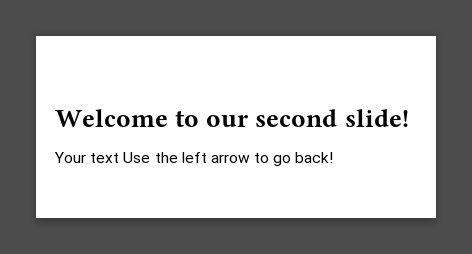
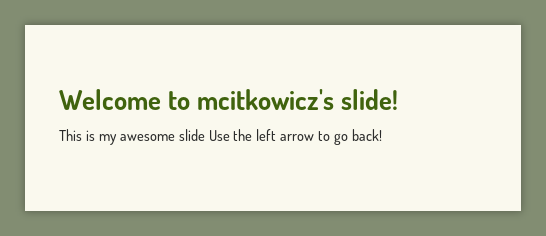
- Welcome to our second slide!
+ Welcome to mcitkowicz's slide!
- Your text Use the left arrow to go back!
+ This is my awesome slide Use the left arrow to go back!

